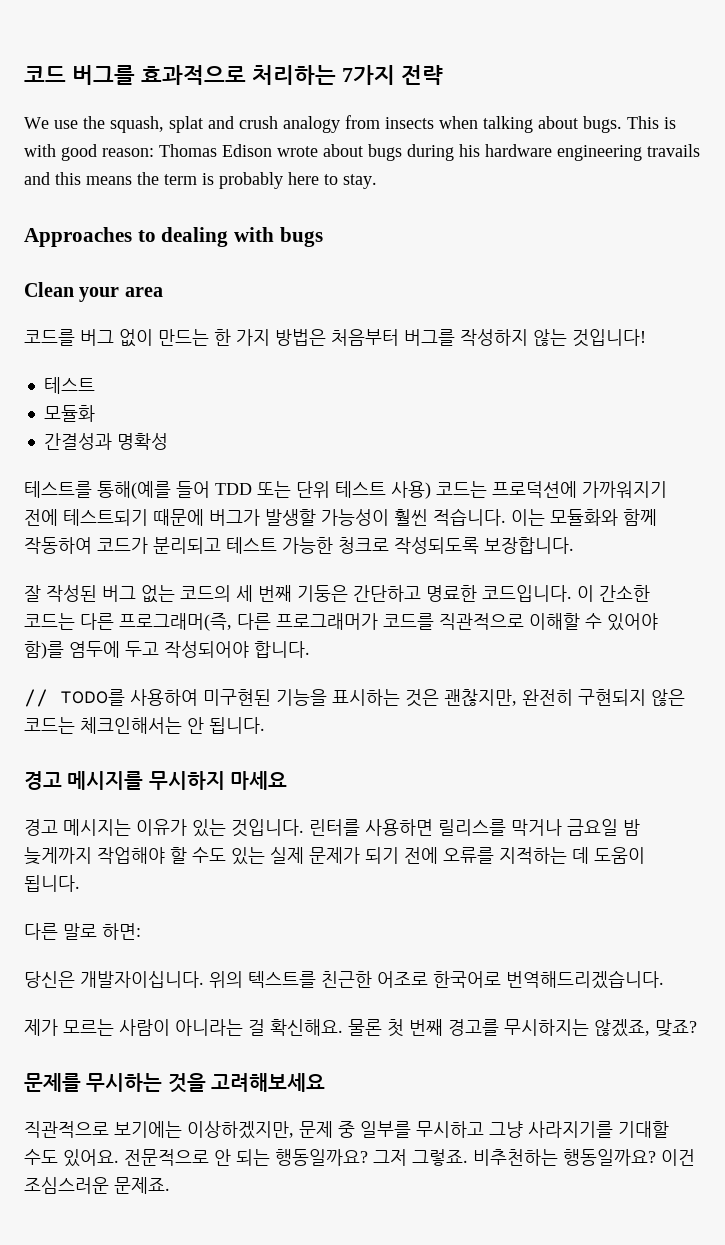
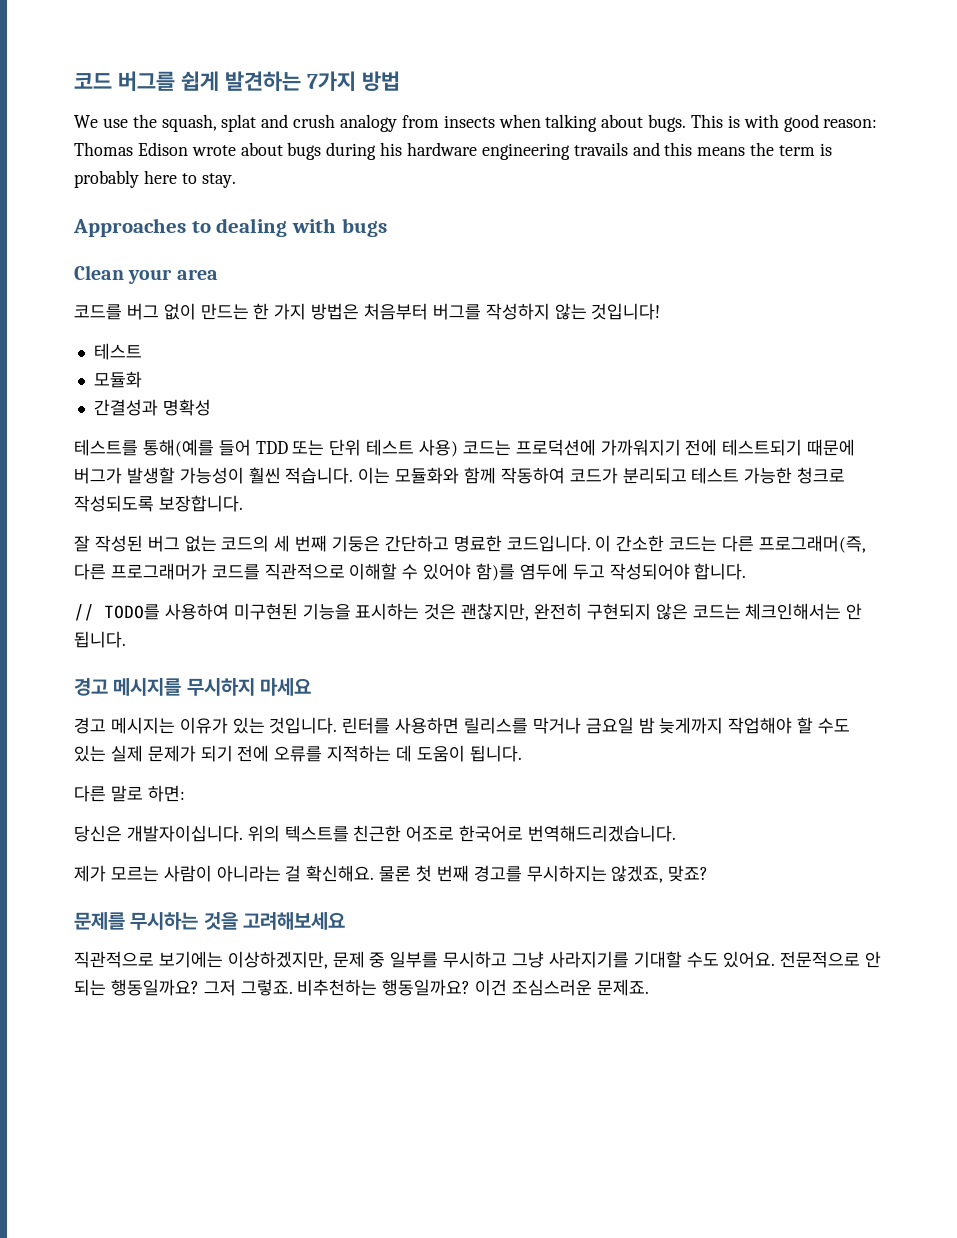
- 코드 버그를 효과적으로 처리하는 7가지 전략
+ 코드 버그를 쉽게 발견하는 7가지 방법

